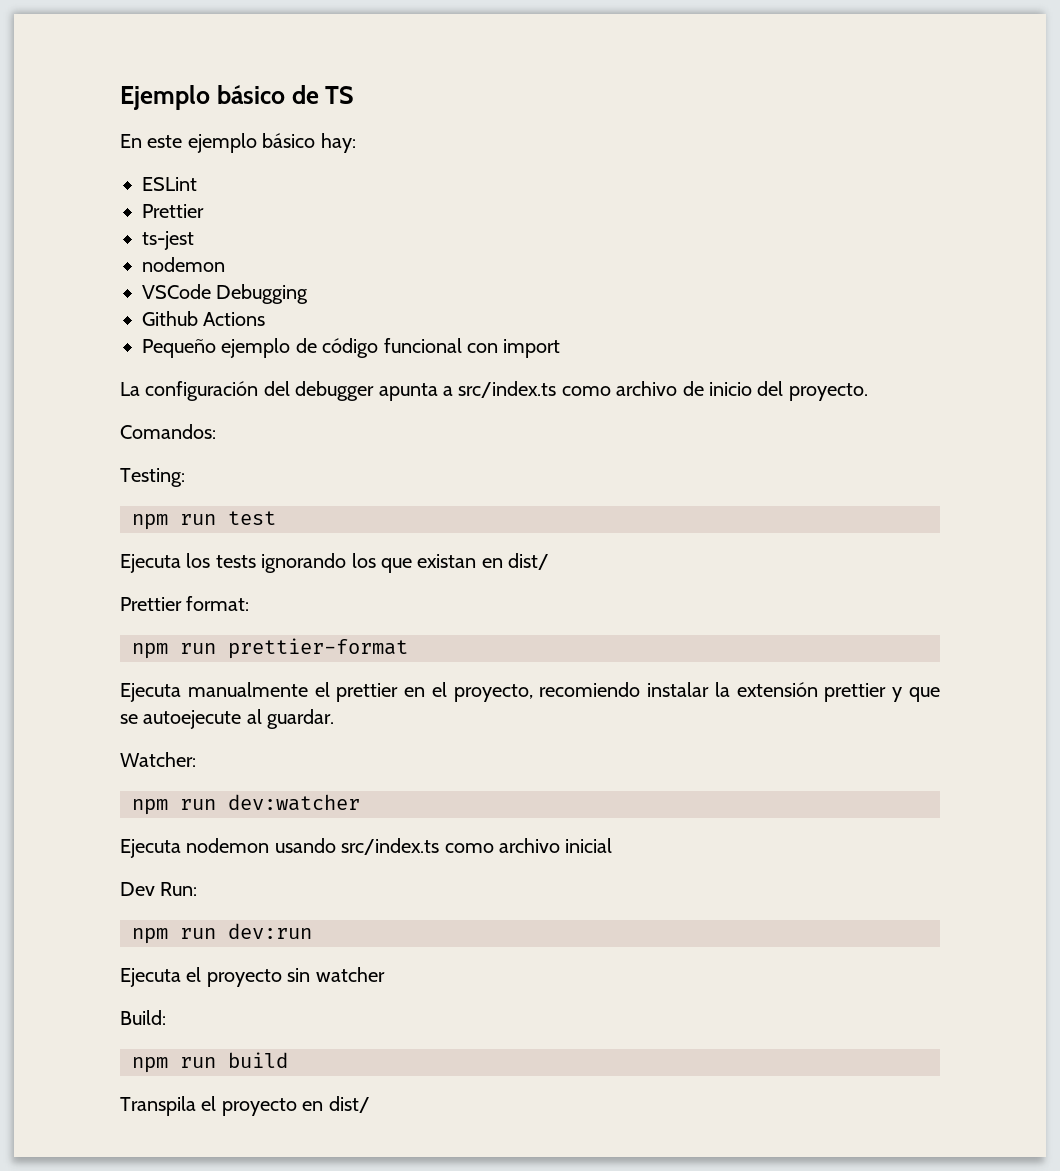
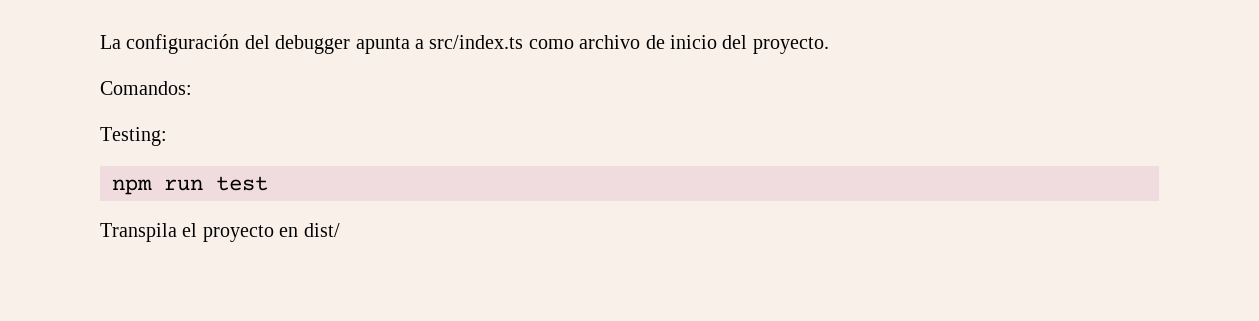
- Ejemplo básico de TS
- En este ejemplo básico hay:
- ESLint
- Prettier
- ts-jest
- nodemon
- VSCode Debugging
- Github Actions
- Pequeño ejemplo de código funcional con import
- Ejecuta los tests ignorando los que existan en dist/
- Prettier format:
- npm run prettier-format
- Ejecuta manualmente el prettier en el proyecto, recomiendo instalar la extensión prettier y que se autoejecute al guardar.
- Watcher:
- npm run dev:watcher
- Ejecuta nodemon usando src/index.ts como archivo inicial
- Dev Run:
- npm run dev:run
- Ejecuta el proyecto sin watcher
- Build:
- npm run build

